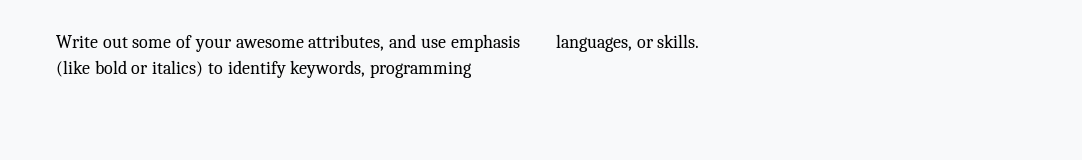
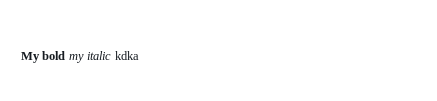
- Write out some of your awesome attributes, and use emphasis (like bold or italics) to identify keywords, programming languages, or skills.
+ My bold my italic kdka

